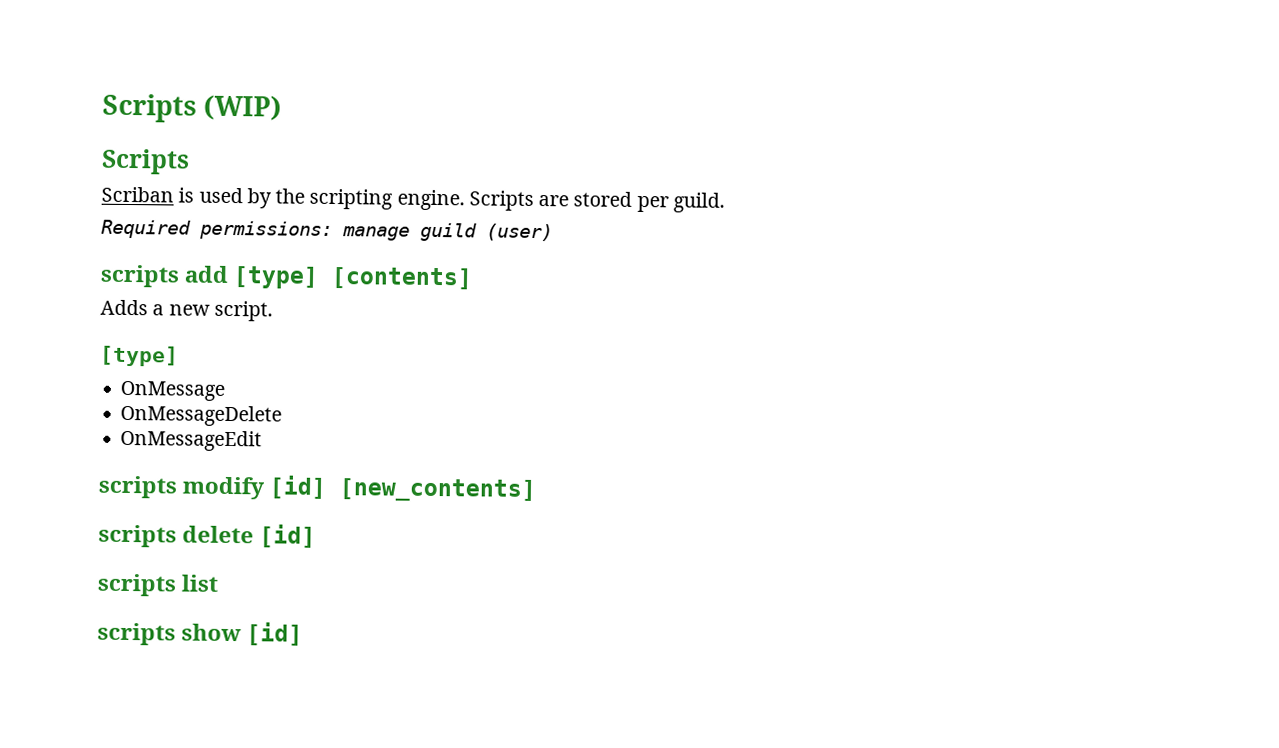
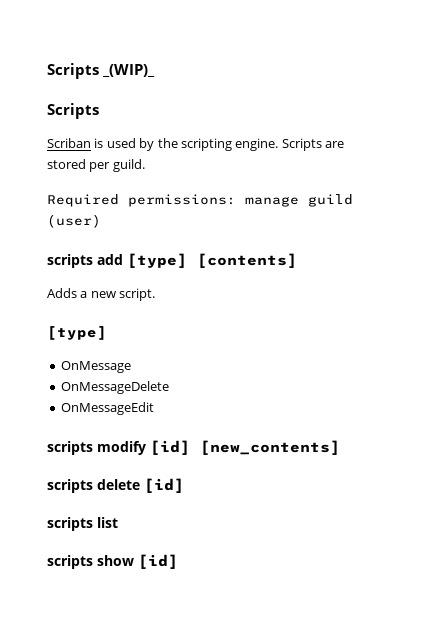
- Scripts (WIP)
+ Scripts _(WIP)_

